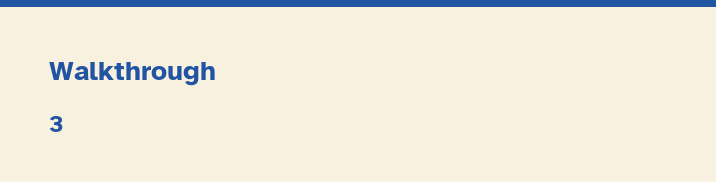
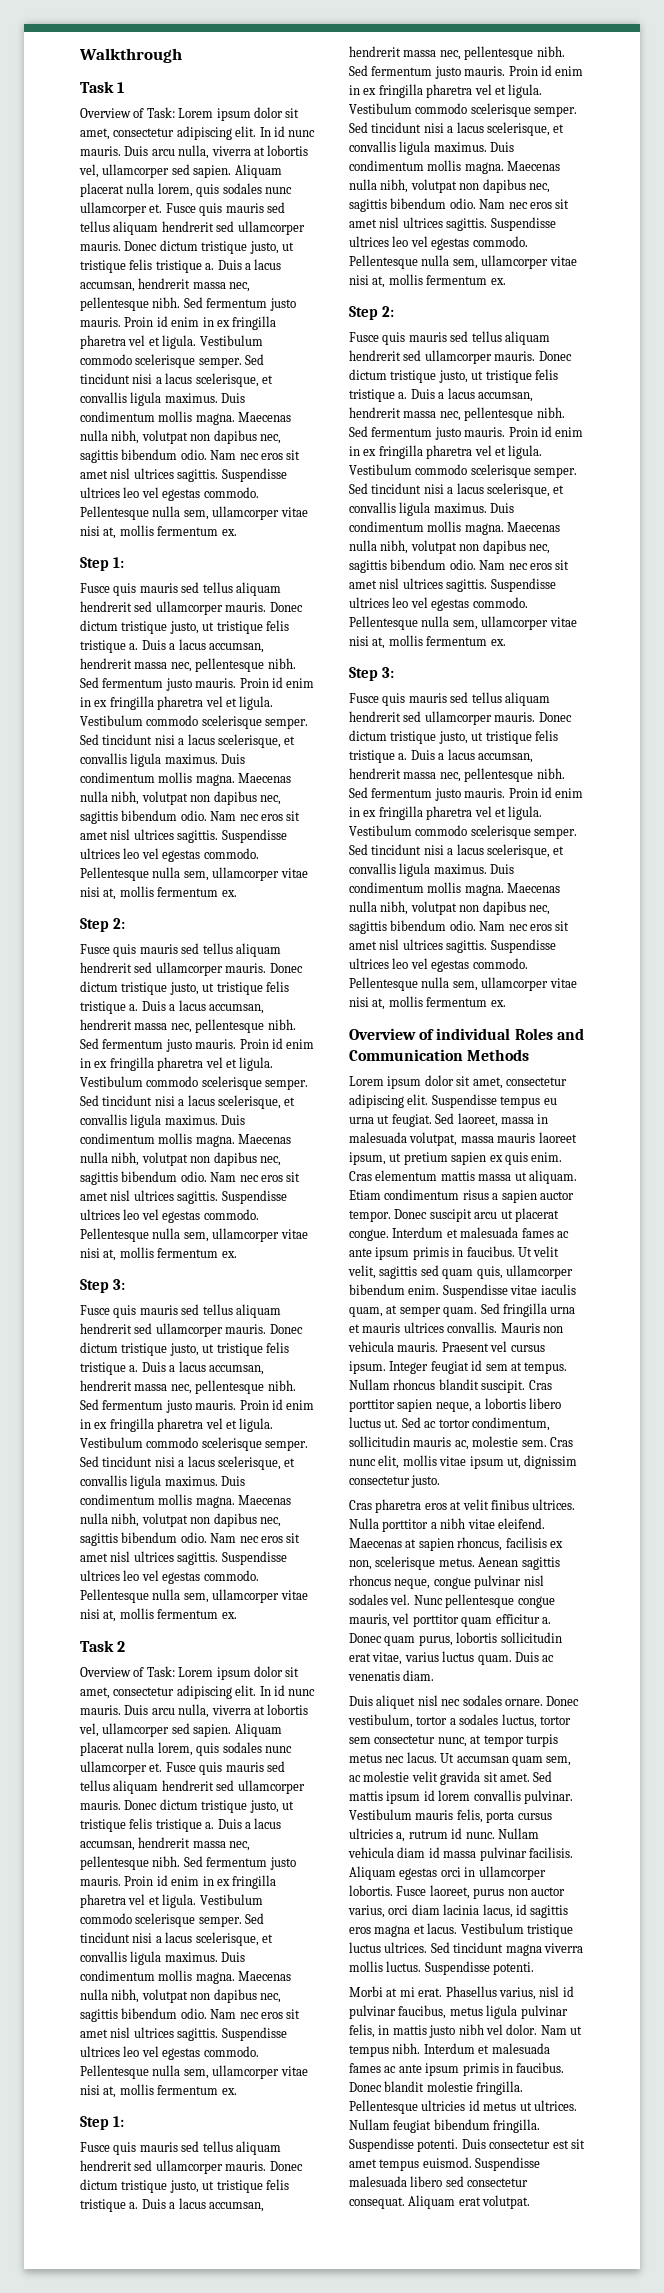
- 3
+ Task 1
+ Overview of Task: Lorem ipsum dolor sit amet, consectetur adipiscing elit. In id nunc mauris. Duis arcu nulla, viverra at lobortis vel, ullamcorper sed sapien. Aliquam placerat nulla lorem, quis sodales nunc ullamcorper et. Fusce quis mauris sed tellus aliquam hendrerit sed ullamcorper mauris. Donec dictum tristique justo, ut tristique felis tristique a. Duis a lacus accumsan, hendrerit massa nec, pellentesque nibh. Sed fermentum justo mauris. Proin id enim in ex fringilla pharetra vel et ligula. Vestibulum commodo scelerisque semper. Sed tincidunt nisi a lacus scelerisque, et convallis ligula maximus. Duis condimentum mollis magna. Maecenas nulla nibh, volutpat non dapibus nec, sagittis bibendum odio. Nam nec eros sit amet nisl ultrices sagittis. Suspendisse ultrices leo vel egestas commodo. Pellentesque nulla sem, ullamcorper vitae nisi at, mollis fermentum ex.
+ Step 1:
+ Fusce quis mauris sed tellus aliquam hendrerit sed ullamcorper mauris. Donec dictum tristique justo, ut tristique felis tristique a. Duis a lacus accumsan, hendrerit massa nec, pellentesque nibh. Sed fermentum justo mauris. Proin id enim in ex fringilla pharetra vel et ligula. Vestibulum commodo scelerisque semper. Sed tincidunt nisi a lacus scelerisque, et convallis ligula maximus. Duis condimentum mollis magna. Maecenas nulla nibh, volutpat non dapibus nec, sagittis bibendum odio. Nam nec eros sit amet nisl ultrices sagittis. Suspendisse ultrices leo vel egestas commodo. Pellentesque nulla sem, ullamcorper vitae nisi at, mollis fermentum ex.
+ Step 2:
+ Fusce quis mauris sed tellus aliquam hendrerit sed ullamcorper mauris. Donec dictum tristique justo, ut tristique felis tristique a. Duis a lacus accumsan, hendrerit massa nec, pellentesque nibh. Sed fermentum justo mauris. Proin id enim in ex fringilla pharetra vel et ligula. Vestibulum commodo scelerisque semper. Sed tincidunt nisi a lacus scelerisque, et convallis ligula maximus. Duis condimentum mollis magna. Maecenas nulla nibh, volutpat non dapibus nec, sagittis bibendum odio. Nam nec eros sit amet nisl ultrices sagittis. Suspendisse ultrices leo vel egestas commodo. Pellentesque nulla sem, ullamcorper vitae nisi at, mollis fermentum ex.
+ Step 3:
+ Fusce quis mauris sed tellus aliquam hendrerit sed ullamcorper mauris. Donec dictum tristique justo, ut tristique felis tristique a. Duis a lacus accumsan, hendrerit massa nec, pellentesque nibh. Sed fermentum justo mauris. Proin id enim in ex fringilla pharetra vel et ligula. Vestibulum commodo scelerisque semper. Sed tincidunt nisi a lacus scelerisque, et convallis ligula maximus. Duis condimentum mollis magna. Maecenas nulla nibh, volutpat non dapibus nec, sagittis bibendum odio. Nam nec eros sit amet nisl ultrices sagittis. Suspendisse ultrices leo vel egestas commodo. Pellentesque nulla sem, ullamcorper vitae nisi at, mollis fermentum ex.
+ Task 2
+ Overview of Task: Lorem ipsum dolor sit amet, consectetur adipiscing elit. In id nunc mauris. Duis arcu nulla, viverra at lobortis vel, ullamcorper sed sapien. Aliquam placerat nulla lorem, quis sodales nunc ullamcorper et. Fusce quis mauris sed tellus aliquam hendrerit sed ullamcorper mauris. Donec dictum tristique justo, ut tristique felis tristique a. Duis a lacus accumsan, hendrerit massa nec, pellentesque nibh. Sed fermentum justo mauris. Proin id enim in ex fringilla pharetra vel et ligula. Vestibulum commodo scelerisque semper. Sed tincidunt nisi a lacus scelerisque, et convallis ligula maximus. Duis condimentum mollis magna. Maecenas nulla nibh, volutpat non dapibus nec, sagittis bibendum odio. Nam nec eros sit amet nisl ultrices sagittis. Suspendisse ultrices leo vel egestas commodo. Pellentesque nulla sem, ullamcorper vitae nisi at, mollis fermentum ex.
+ Step 1:
+ Fusce quis mauris sed tellus aliquam hendrerit sed ullamcorper mauris. Donec dictum tristique justo, ut tristique felis tristique a. Duis a lacus accumsan, hendrerit massa nec, pellentesque nibh. Sed fermentum justo mauris. Proin id enim in ex fringilla pharetra vel et ligula. Vestibulum commodo scelerisque semper. Sed tincidunt nisi a lacus scelerisque, et convallis ligula maximus. Duis condimentum mollis magna. Maecenas nulla nibh, volutpat non dapibus nec, sagittis bibendum odio. Nam nec eros sit amet nisl ultrices sagittis. Suspendisse ultrices leo vel egestas commodo. Pellentesque nulla sem, ullamcorper vitae nisi at, mollis fermentum ex.
+ Step 2:
+ Fusce quis mauris sed tellus aliquam hendrerit sed ullamcorper mauris. Donec dictum tristique justo, ut tristique felis tristique a. Duis a lacus accumsan, hendrerit massa nec, pellentesque nibh. Sed fermentum justo mauris. Proin id enim in ex fringilla pharetra vel et ligula. Vestibulum commodo scelerisque semper. Sed tincidunt nisi a lacus scelerisque, et convallis ligula maximus. Duis condimentum mollis magna. Maecenas nulla nibh, volutpat non dapibus nec, sagittis bibendum odio. Nam nec eros sit amet nisl ultrices sagittis. Suspendisse ultrices leo vel egestas commodo. Pellentesque nulla sem, ullamcorper vitae nisi at, mollis fermentum ex.
+ Step 3:
+ Fusce quis mauris sed tellus aliquam hendrerit sed ullamcorper mauris. Donec dictum tristique justo, ut tristique felis tristique a. Duis a lacus accumsan, hendrerit massa nec, pellentesque nibh. Sed fermentum justo mauris. Proin id enim in ex fringilla pharetra vel et ligula. Vestibulum commodo scelerisque semper. Sed tincidunt nisi a lacus scelerisque, et convallis ligula maximus. Duis condimentum mollis magna. Maecenas nulla nibh, volutpat non dapibus nec, sagittis bibendum odio. Nam nec eros sit amet nisl ultrices sagittis. Suspendisse ultrices leo vel egestas commodo. Pellentesque nulla sem, ullamcorper vitae nisi at, mollis fermentum ex.
+ Overview of individual Roles and Communication Methods
+ Lorem ipsum dolor sit amet, consectetur adipiscing elit. Suspendisse tempus eu urna ut feugiat. Sed laoreet, massa in malesuada volutpat, massa mauris laoreet ipsum, ut pretium sapien ex quis enim. Cras elementum mattis massa ut aliquam. Etiam condimentum risus a sapien auctor tempor. Donec suscipit arcu ut placerat congue. Interdum et malesuada fames ac ante ipsum primis in faucibus. Ut velit velit, sagittis sed quam quis, ullamcorper bibendum enim. Suspendisse vitae iaculis quam, at semper quam. Sed fringilla urna et mauris ultrices convallis. Mauris non vehicula mauris. Praesent vel cursus ipsum. Integer feugiat id sem at tempus. Nullam rhoncus blandit suscipit. Cras porttitor sapien neque, a lobortis libero luctus ut. Sed ac tortor condimentum, sollicitudin mauris ac, molestie sem. Cras nunc elit, mollis vitae ipsum ut, dignissim consectetur justo.
+ Cras pharetra eros at velit finibus ultrices. Nulla porttitor a nibh vitae eleifend. Maecenas at sapien rhoncus, facilisis ex non, scelerisque metus. Aenean sagittis rhoncus neque, congue pulvinar nisl sodales vel. Nunc pellentesque congue mauris, vel porttitor quam efficitur a. Donec quam purus, lobortis sollicitudin erat vitae, varius luctus quam. Duis ac venenatis diam.
+ Duis aliquet nisl nec sodales ornare. Donec vestibulum, tortor a sodales luctus, tortor sem consectetur nunc, at tempor turpis metus nec lacus. Ut accumsan quam sem, ac molestie velit gravida sit amet. Sed mattis ipsum id lorem convallis pulvinar. Vestibulum mauris felis, porta cursus ultricies a, rutrum id nunc. Nullam vehicula diam id massa pulvinar facilisis. Aliquam egestas orci in ullamcorper lobortis. Fusce laoreet, purus non auctor varius, orci diam lacinia lacus, id sagittis eros magna et lacus. Vestibulum tristique luctus ultrices. Sed tincidunt magna viverra mollis luctus. Suspendisse potenti.
+ Morbi at mi erat. Phasellus varius, nisl id pulvinar faucibus, metus ligula pulvinar felis, in mattis justo nibh vel dolor. Nam ut tempus nibh. Interdum et malesuada fames ac ante ipsum primis in faucibus. Donec blandit molestie fringilla. Pellentesque ultricies id metus ut ultrices. Nullam feugiat bibendum fringilla. Suspendisse potenti. Duis consectetur est sit amet tempus euismod. Suspendisse malesuada libero sed consectetur consequat. Aliquam erat volutpat.

